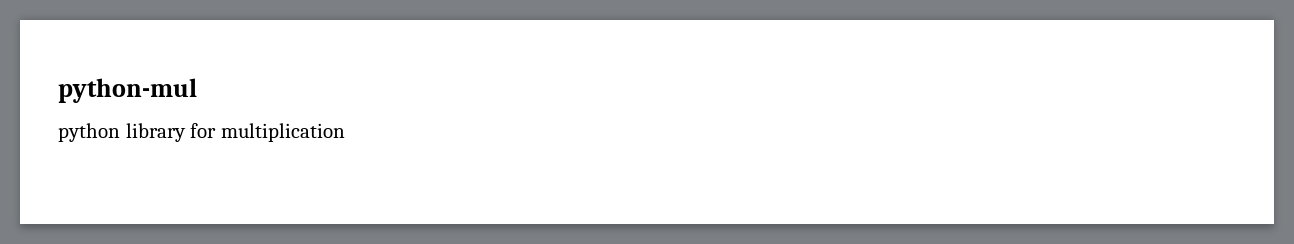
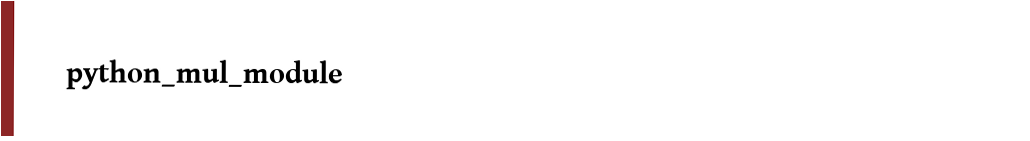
- python-mul
- python library for multiplication
+ python_mul_module

